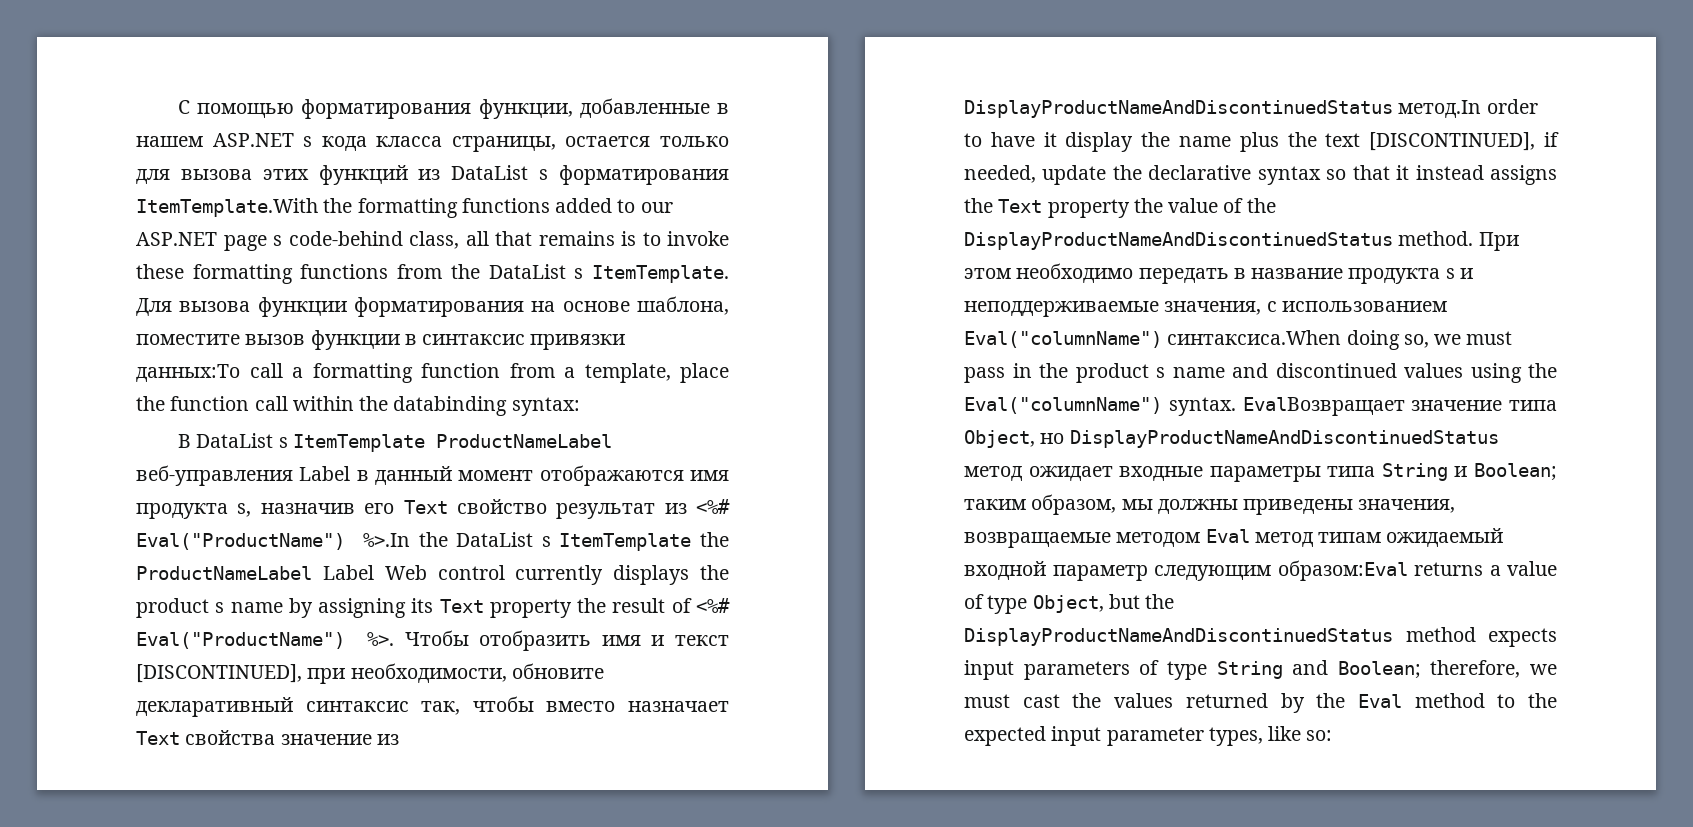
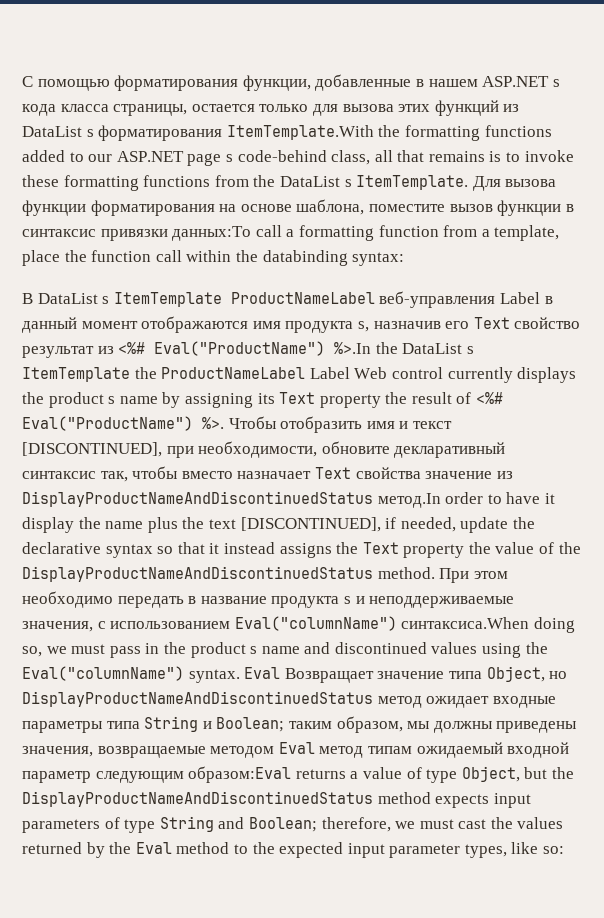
- EvalВозвращает значение типа Object, но DisplayProductNameAndDiscontinuedStatus метод ожидает входные параметры типа String и Boolean;
+ Eval Возвращает значение типа Object, но DisplayProductNameAndDiscontinuedStatus метод ожидает входные параметры типа String и Boolean;

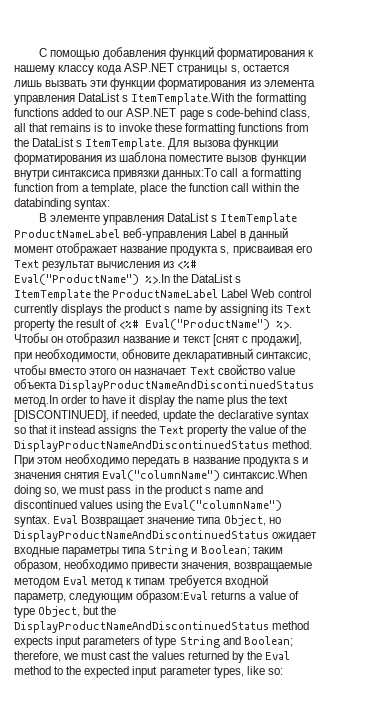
- С помощью форматирования функции, добавленные в нашем ASP.NET s кода класса страницы, остается только для вызова этих функций из DataList s форматирования ItemTemplate.With the formatting functions added to our ASP.NET page s code-behind class, all that remains is to invoke these formatting functions from the DataList s ItemTemplate.
+ С помощью добавления функций форматирования к нашему классу кода ASP.NET страницы s, остается лишь вызвать эти функции форматирования из элемента управления DataList s ItemTemplate.With the formatting functions added to our ASP.NET page s code-behind class, all that remains is to invoke these formatting functions from the DataList s ItemTemplate.
- Для вызова функции форматирования на основе шаблона, поместите вызов функции в синтаксис привязки данных:To call a formatting function from a template, place the function call within the databinding syntax:
+ Для вызова функции форматирования из шаблона поместите вызов функции внутри синтаксиса привязки данных:To call a formatting function from a template, place the function call within the databinding syntax:
- В DataList s ItemTemplate ProductNameLabel веб-управления Label в данный момент отображаются имя продукта s, назначив его Text свойство результат из <%# Eval("ProductName") %>.In the DataList s ItemTemplate the ProductNameLabel Label Web control currently displays the product s name by assigning its Text property the result of <%# Eval("ProductName") %>.
+ В элементе управления DataList s ItemTemplate ProductNameLabel веб-управления Label в данный момент отображает название продукта s, присваивая его Text результат вычисления из <%# Eval("ProductName") %>.In the DataList s ItemTemplate the ProductNameLabel Label Web control currently displays the product s name by assigning its Text property the result of <%# Eval("ProductName") %>.
- Чтобы отобразить имя и текст [DISCONTINUED], при необходимости, обновите декларативный синтаксис так, чтобы вместо назначает Text свойства значение из DisplayProductNameAndDiscontinuedStatus метод.In order to have it display the name plus the text [DISCONTINUED], if needed, update the declarative syntax so that it instead assigns the Text property the value of the DisplayProductNameAndDiscontinuedStatus method.
+ Чтобы он отобразил название и текст [снят с продажи], при необходимости, обновите декларативный синтаксис, чтобы вместо этого он назначает Text свойство value объекта DisplayProductNameAndDiscontinuedStatus метод.In order to have it display the name plus the text [DISCONTINUED], if needed, update the declarative syntax so that it instead assigns the Text property the value of the DisplayProductNameAndDiscontinuedStatus method.
- При этом необходимо передать в название продукта s и неподдерживаемые значения, с использованием Eval("columnName") синтаксиса.When doing so, we must pass in the product s name and discontinued values using the Eval("columnName") syntax.
+ При этом необходимо передать в название продукта s и значения снятия Eval("columnName") синтаксис.When doing so, we must pass in the product s name and discontinued values using the Eval("columnName") syntax.
- Eval Возвращает значение типа Object, но DisplayProductNameAndDiscontinuedStatus метод ожидает входные параметры типа String и Boolean; таким образом, мы должны приведены значения, возвращаемые методом Eval метод типам ожидаемый входной параметр следующим образом:Eval returns a value of type Object, but the DisplayProductNameAndDiscontinuedStatus method expects input parameters of type String and Boolean; therefore, we must cast the values returned by the Eval method to the expected input parameter types, like so:
+ Eval Возвращает значение типа Object, но DisplayProductNameAndDiscontinuedStatus ожидает входные параметры типа String и Boolean; таким образом, необходимо привести значения, возвращаемые методом Eval метод к типам требуется входной параметр, следующим образом:Eval returns a value of type Object, but the DisplayProductNameAndDiscontinuedStatus method expects input parameters of type String and Boolean; therefore, we must cast the values returned by the Eval method to the expected input parameter types, like so:

